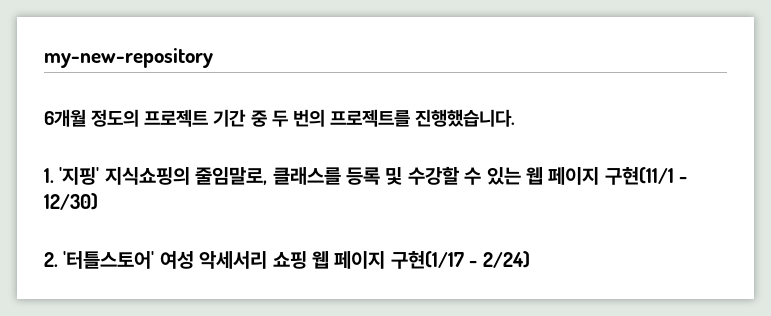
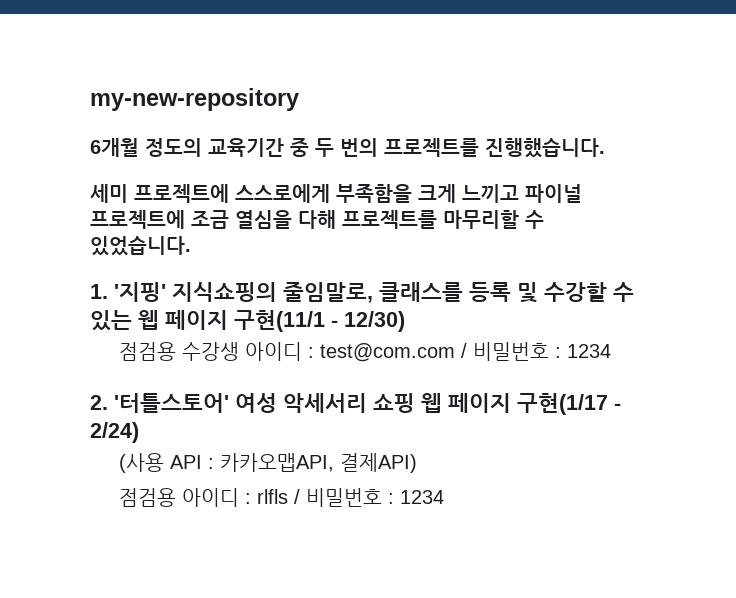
- 6개월 정도의 프로젝트 기간 중 두 번의 프로젝트를 진행했습니다.
+ 6개월 정도의 교육기간 중 두 번의 프로젝트를 진행했습니다.
+ 세미 프로젝트에 스스로에게 부족함을 크게 느끼고 파이널 프로젝트에 조금 열심을 다해 프로젝트를 마무리할 수 있었습니다.
+ 점검용 수강생 아이디 : test@com.com / 비밀번호 : 1234
+ (사용 API : 카카오맵API, 결제API)
+ 점검용 아이디 : rlfls / 비밀번호 : 1234

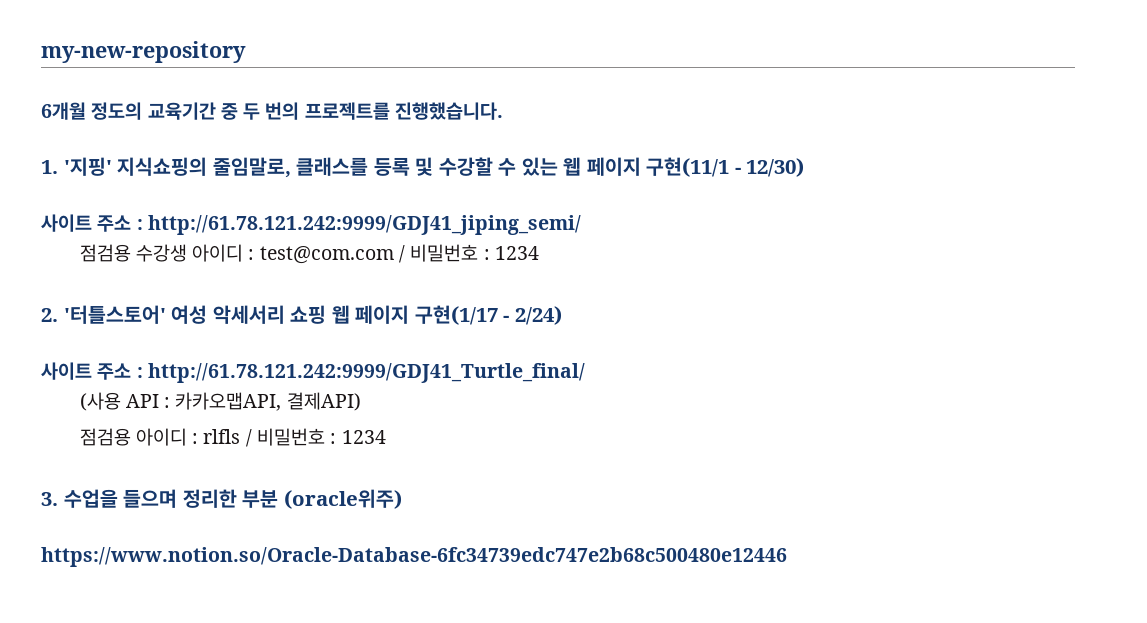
- 세미 프로젝트에 스스로에게 부족함을 크게 느끼고 파이널 프로젝트에 조금 열심을 다해 프로젝트를 마무리할 수 있었습니다.
+ 사이트 주소 : http://61.78.121.242:9999/GDJ41_jiping_semi/
+ 사이트 주소 : http://61.78.121.242:9999/GDJ41_Turtle_final/
+ 3. 수업을 들으며 정리한 부분 (oracle위주)
+ https://www.notion.so/Oracle-Database-6fc34739edc747e2b68c500480e12446

